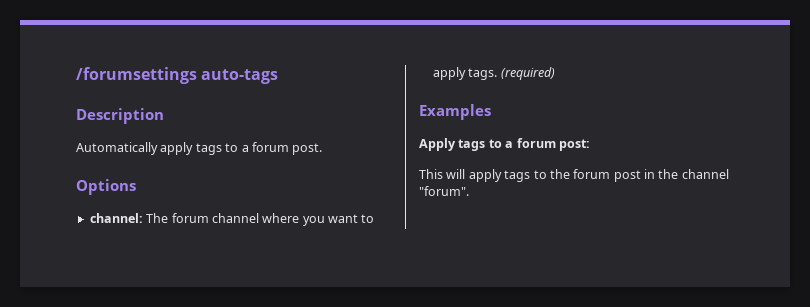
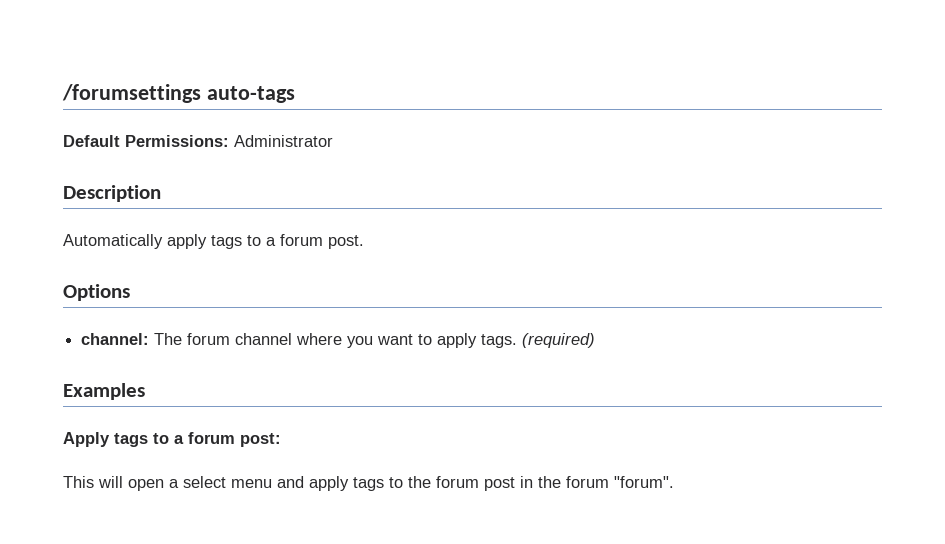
+ Default Permissions: Administrator
- This will apply tags to the forum post in the channel "forum".
+ This will open a select menu and apply tags to the forum post in the forum "forum".

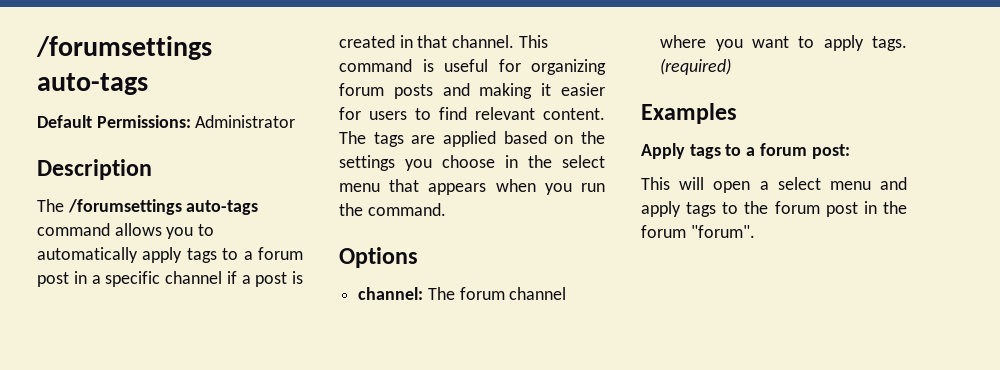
- Automatically apply tags to a forum post.
+ The /forumsettings auto-tags command allows you to automatically apply tags to a forum post in a specific channel if a post is created in that channel. This command is useful for organizing forum posts and making it easier for users to find relevant content. The tags are applied based on the settings you choose in the select menu that appears when you run the command.

